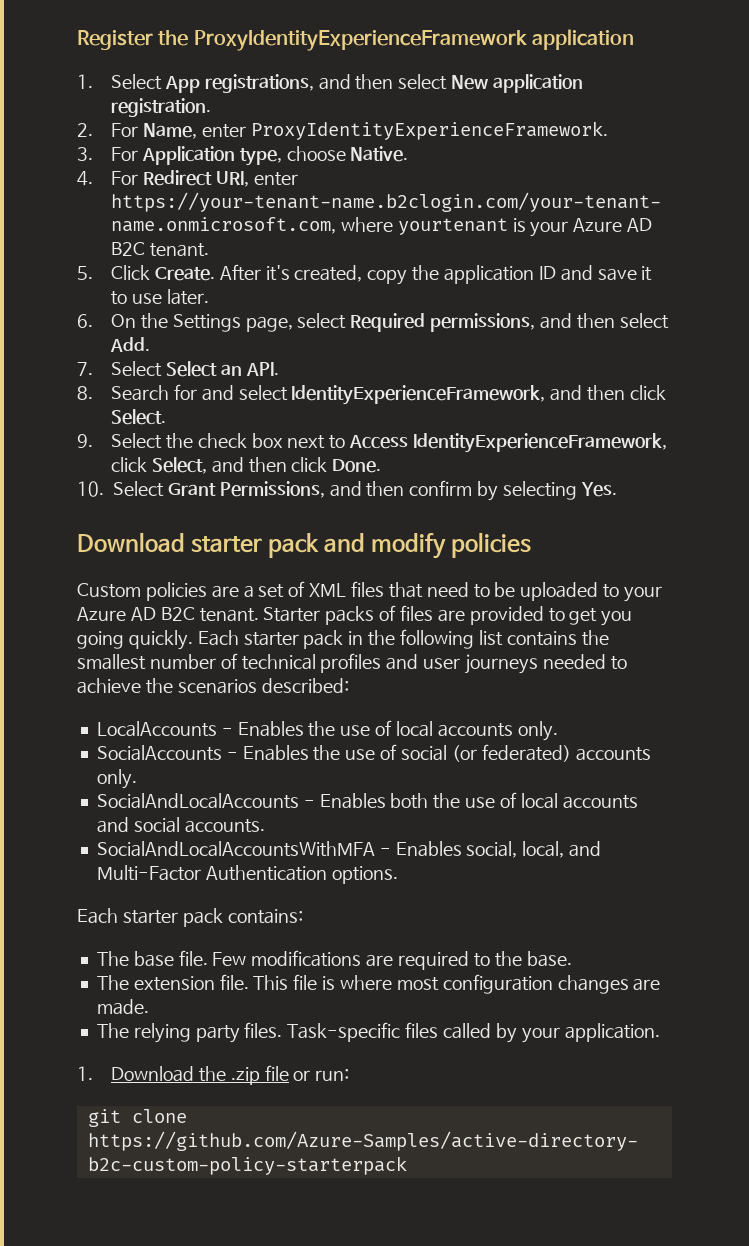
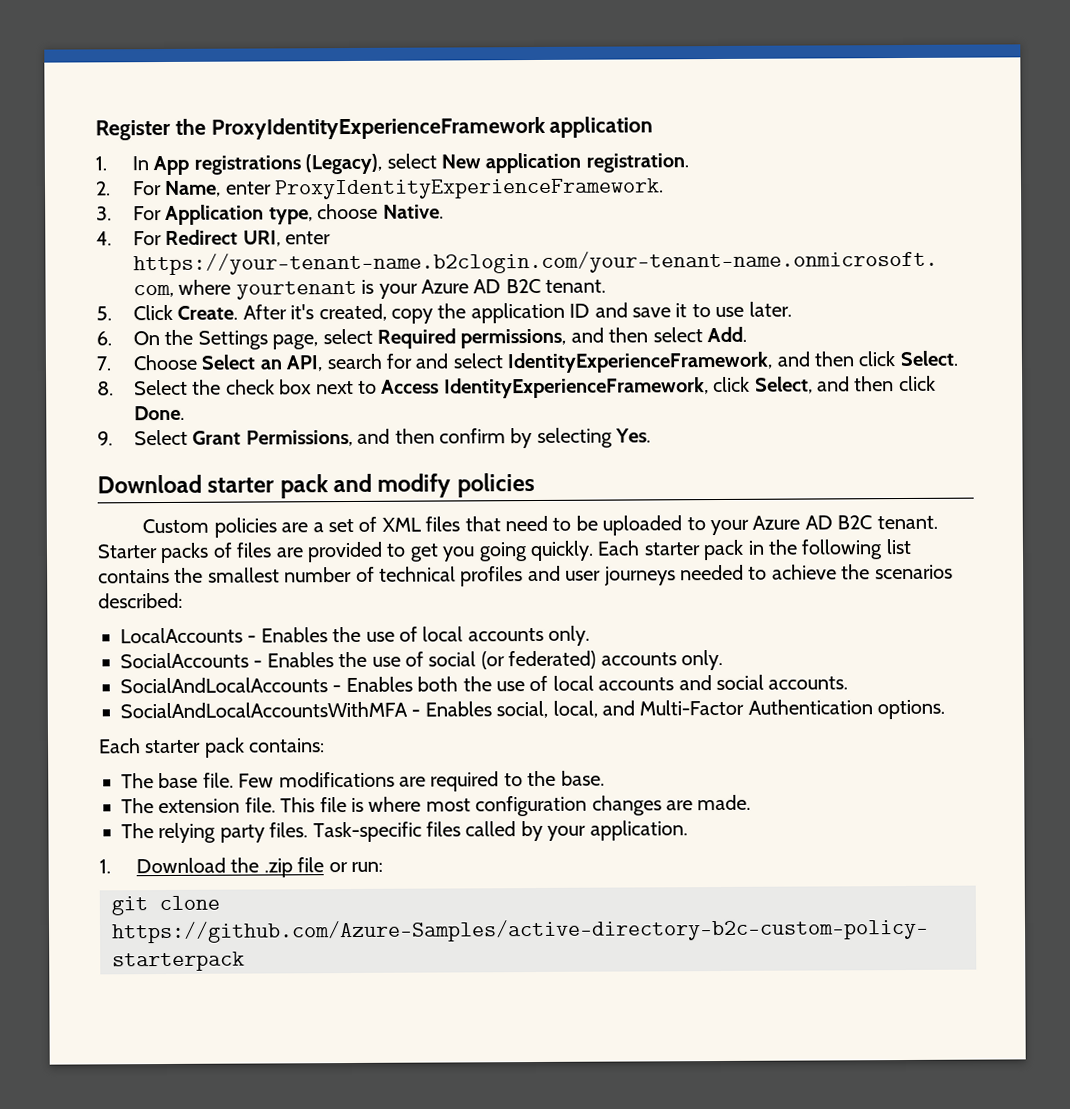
- 1. Select App registrations, and then select New application registration.
+ 1. In App registrations (Legacy), select New application registration.
- 7. Select Select an API.
- 8. Search for and select IdentityExperienceFramework, and then click Select.
+ 7. Choose Select an API, search for and select IdentityExperienceFramework, and then click Select.
- 9. Select the check box next to Access IdentityExperienceFramework, click Select, and then click Done.
+ 8. Select the check box next to Access IdentityExperienceFramework, click Select, and then click Done.
- 10. Select Grant Permissions, and then confirm by selecting Yes.
+ 9. Select Grant Permissions, and then confirm by selecting Yes.

